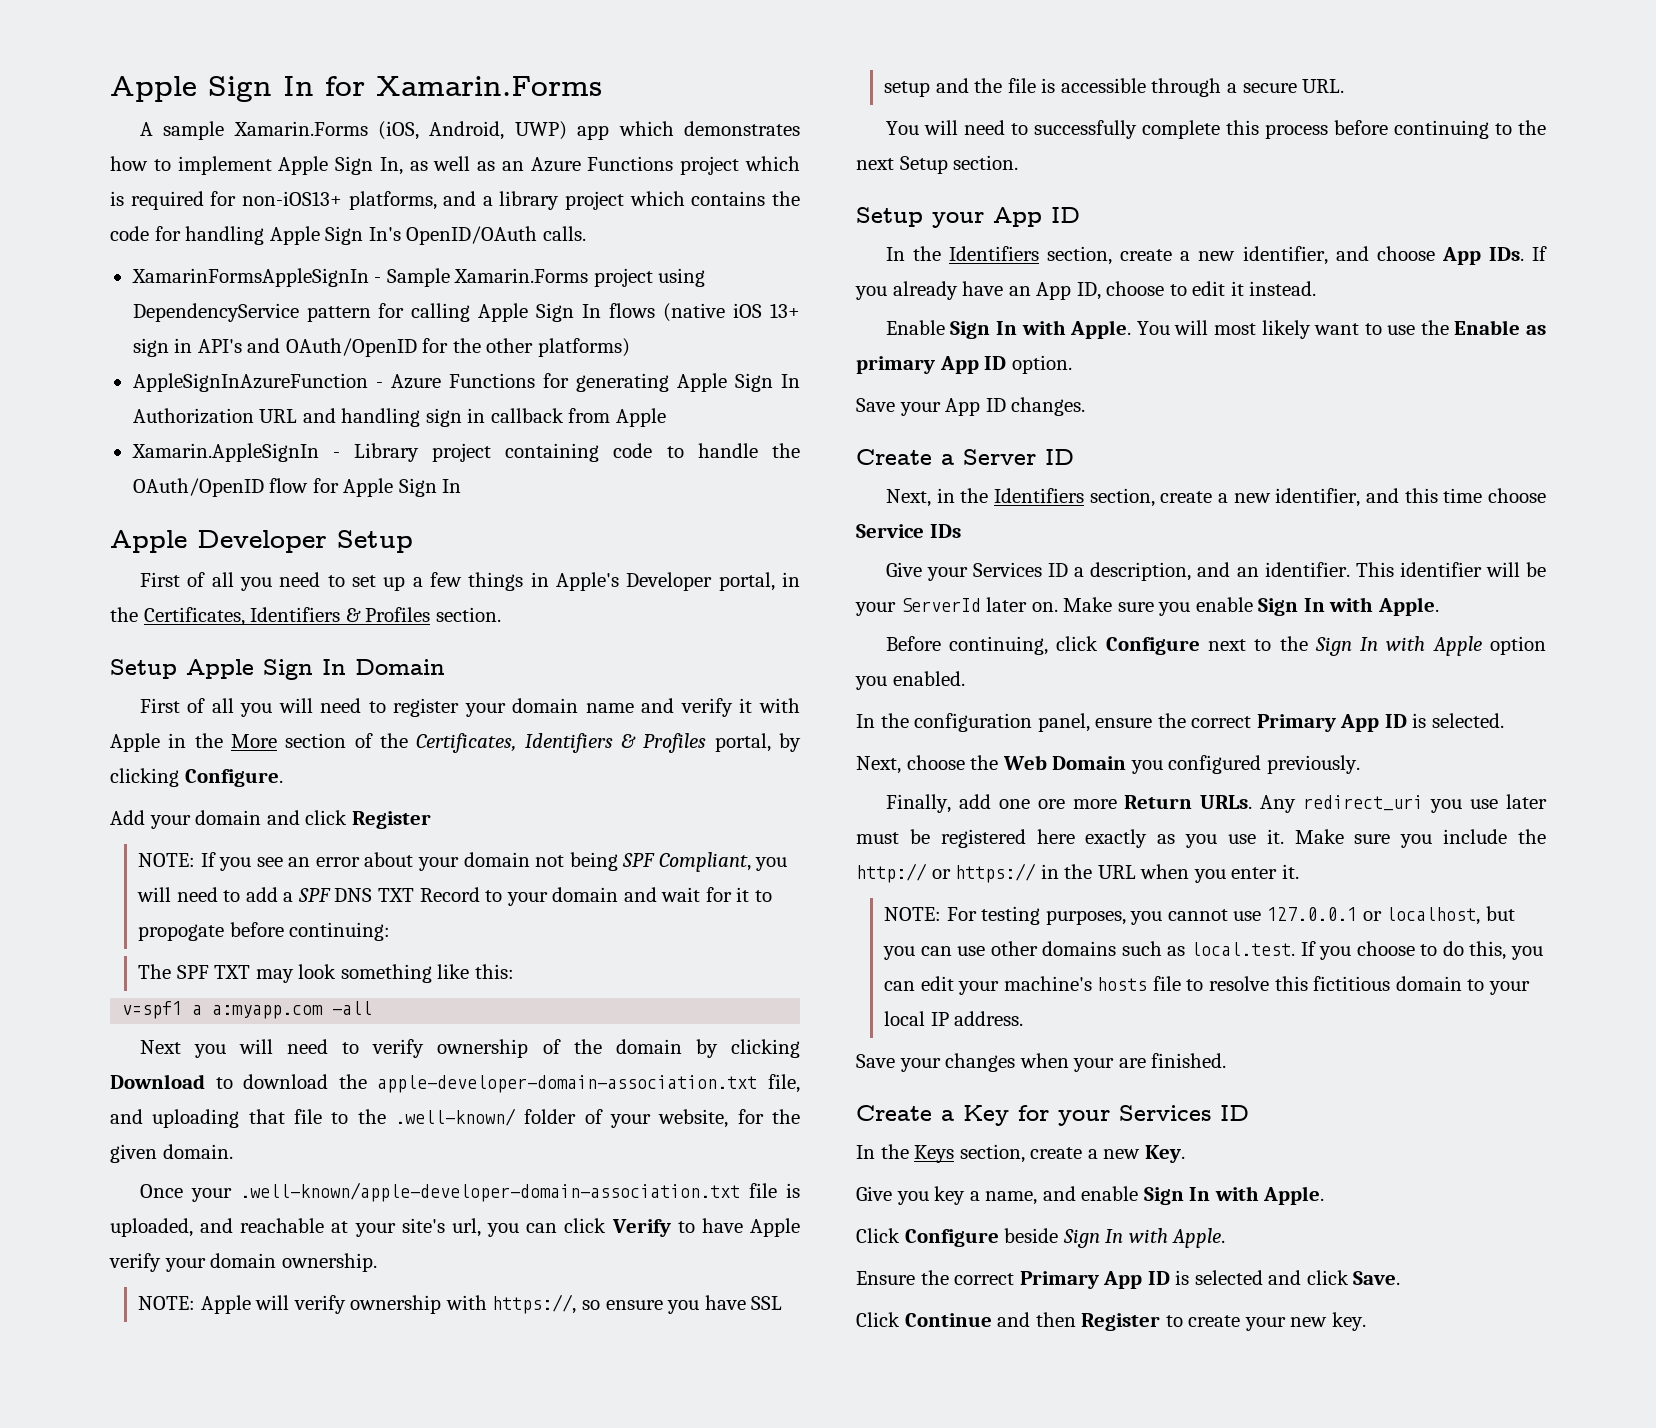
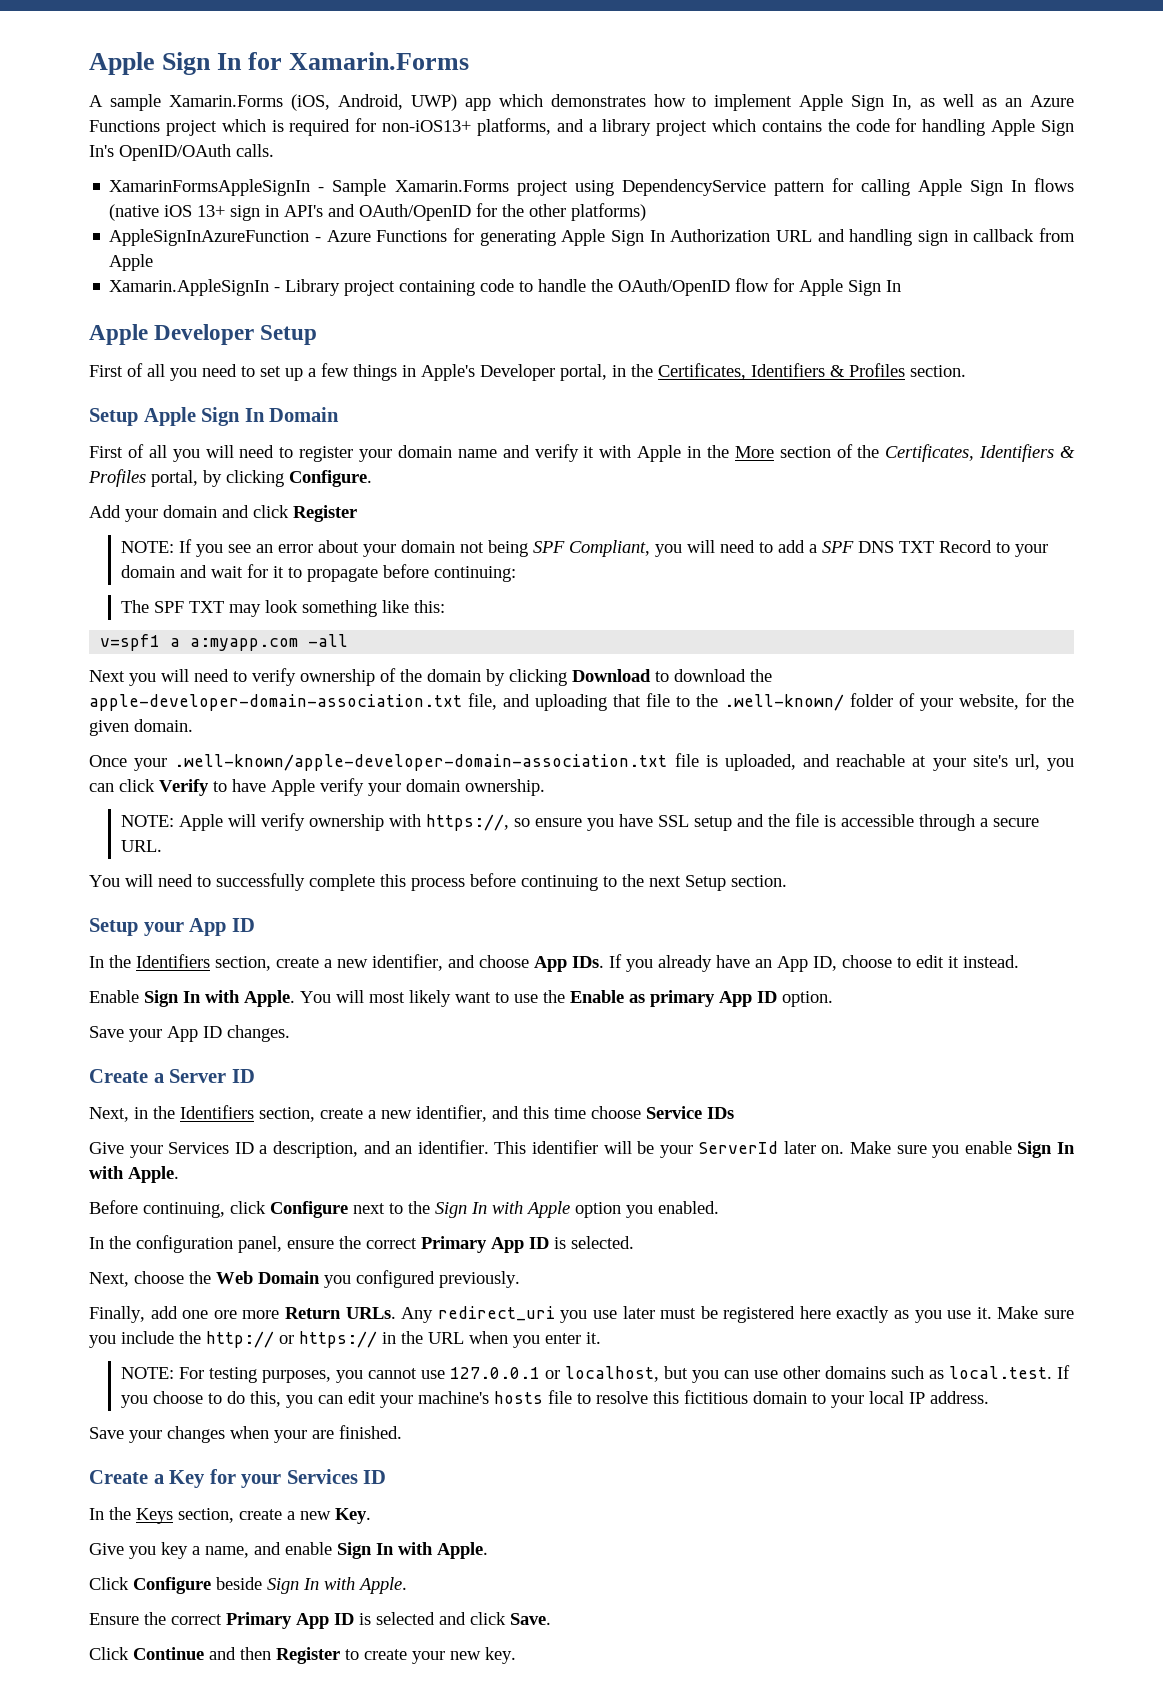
- NOTE: If you see an error about your domain not being SPF Compliant, you will need to add a SPF DNS TXT Record to your domain and wait for it to propogate before continuing:
+ NOTE: If you see an error about your domain not being SPF Compliant, you will need to add a SPF DNS TXT Record to your domain and wait for it to propagate before continuing:

